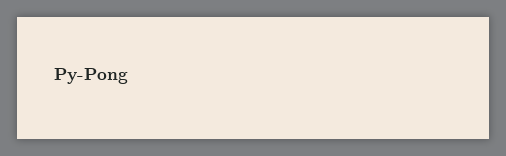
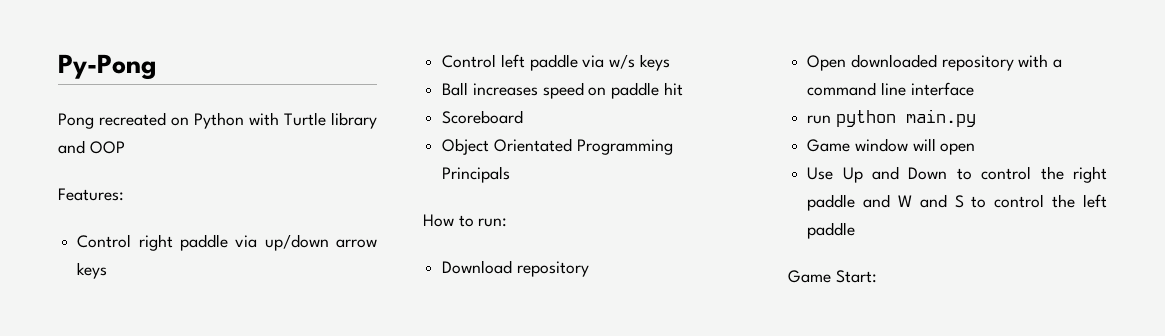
+ Pong recreated on Python with Turtle library and OOP
+ Features:
+ Control right paddle via up/down arrow keys
+ Control left paddle via w/s keys
+ Ball increases speed on paddle hit
+ Scoreboard
+ Object Orientated Programming Principals
+ How to run:
+ Download repository
+ Open downloaded repository with a command line interface
+ run python main.py
+ Game window will open
+ Use Up and Down to control the right paddle and W and S to control the left paddle
+ Game Start:

